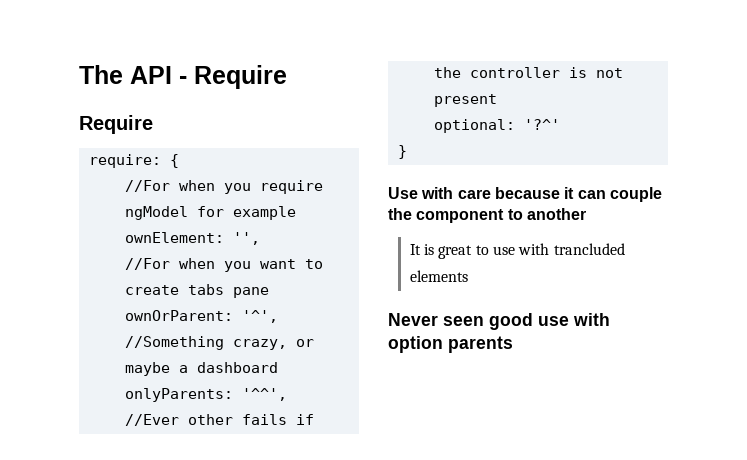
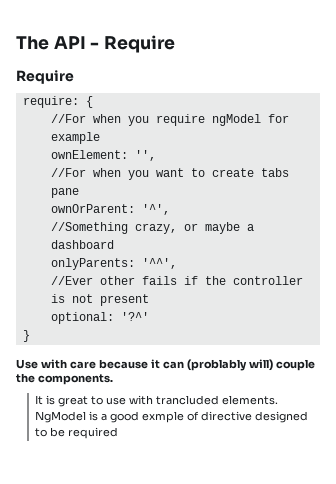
- Use with care because it can couple the component to another
+ Use with care because it can (problably will) couple the components.
- It is great to use with trancluded elements
- Never seen good use with option parents
+ It is great to use with trancluded elements. NgModel is a good exmple of directive designed to be required

